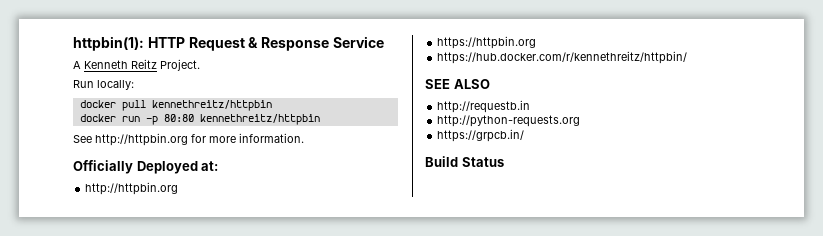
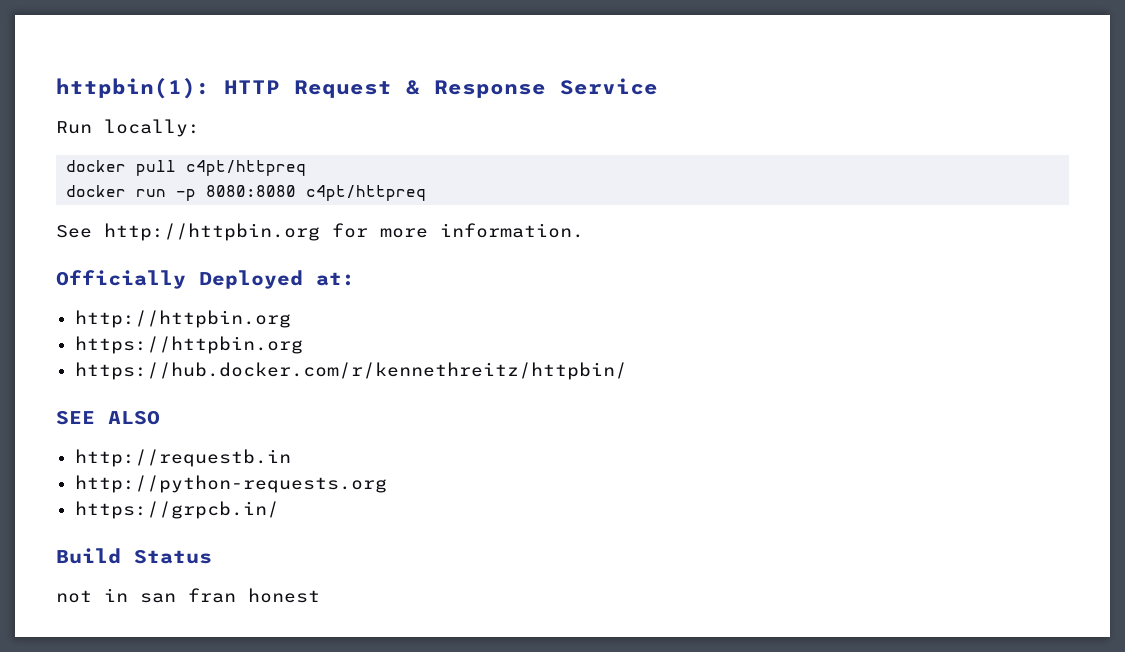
- A Kenneth Reitz Project.
- docker pull kennethreitz/httpbin
+ docker pull c4pt/httpreq
- docker run -p 80:80 kennethreitz/httpbin
+ docker run -p 8080:8080 c4pt/httpreq
+ not in san fran honest

